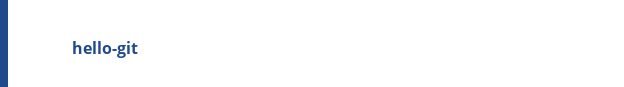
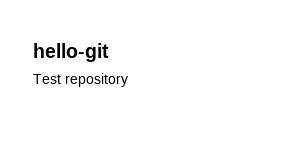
+ Test repository

